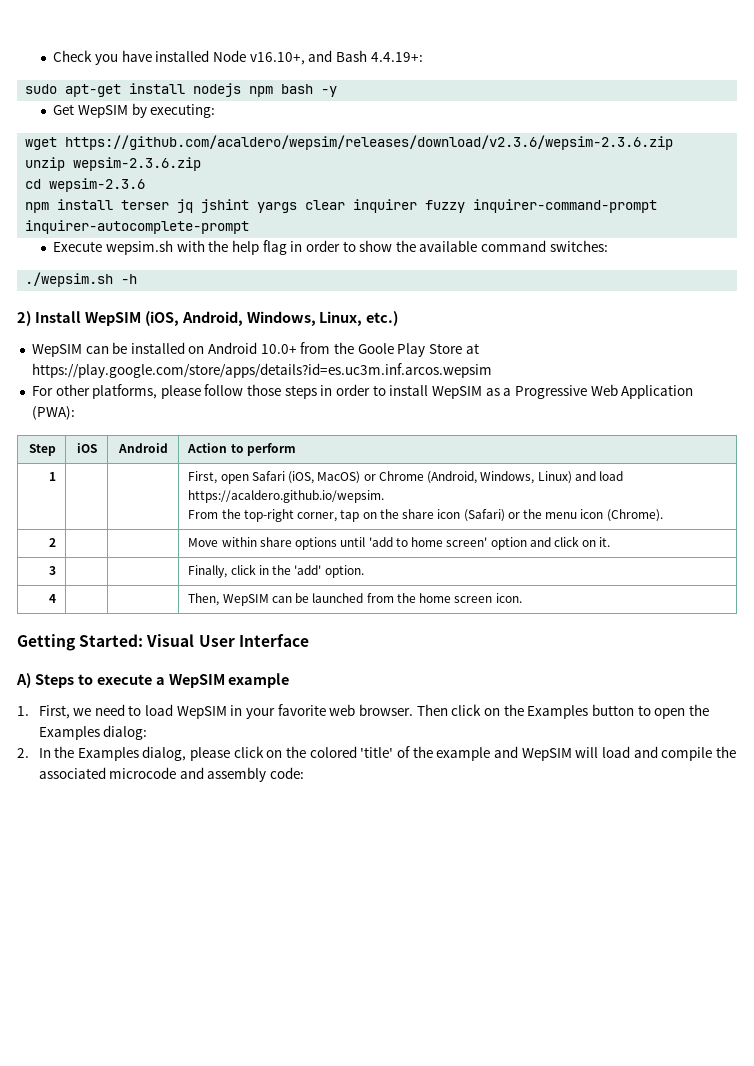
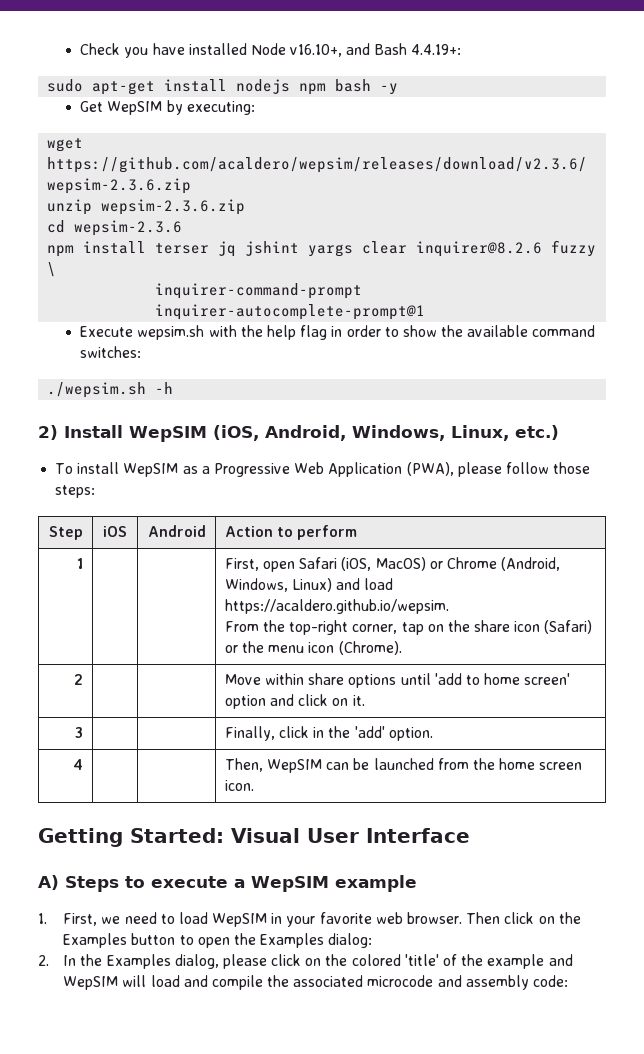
- npm install terser jq jshint yargs clear inquirer fuzzy inquirer-command-prompt inquirer-autocomplete-prompt
+ npm install terser jq jshint yargs clear inquirer@8.2.6 fuzzy \
+ inquirer-command-prompt inquirer-autocomplete-prompt@1
- WepSIM can be installed on Android 10.0+ from the Goole Play Store at https://play.google.com/store/apps/details?id=es.uc3m.inf.arcos.wepsim
- For other platforms, please follow those steps in order to install WepSIM as a Progressive Web Application (PWA):
+ To install WepSIM as a Progressive Web Application (PWA), please follow those steps:

